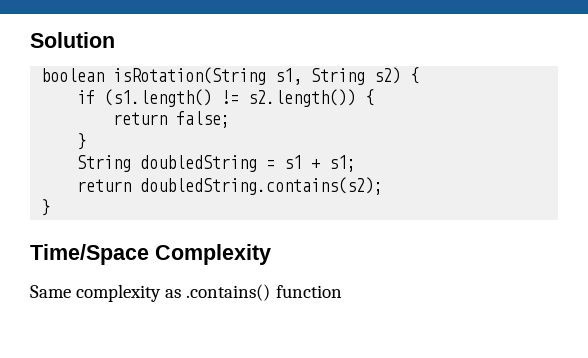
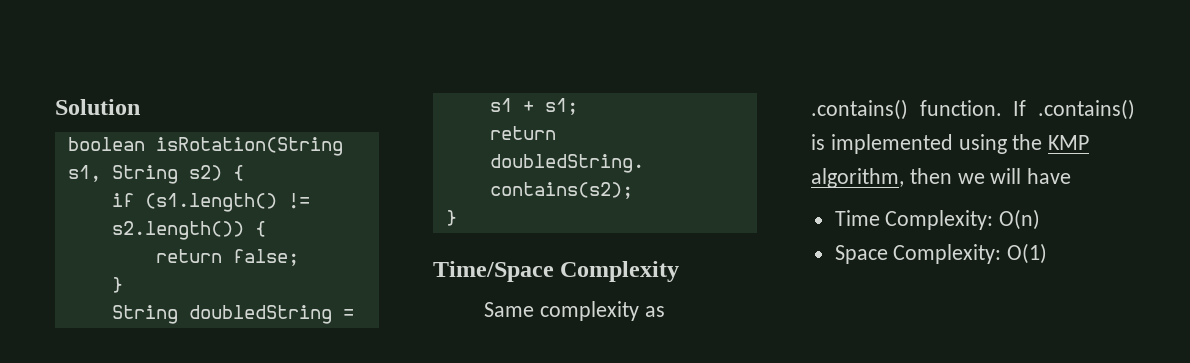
- Same complexity as .contains() function
+ Same complexity as .contains() function. If .contains() is implemented using the KMP algorithm, then we will have
+ Time Complexity: O(n)
+ Space Complexity: O(1)

